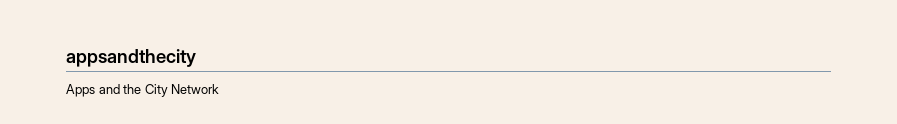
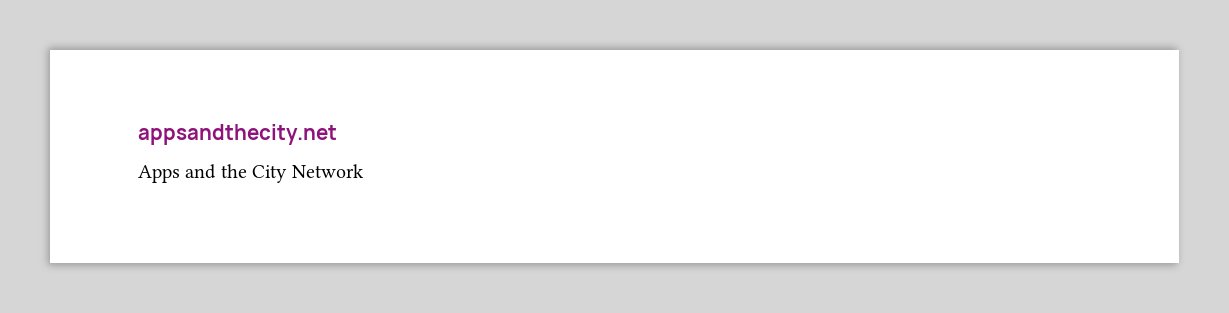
- appsandthecity
+ appsandthecity.net

